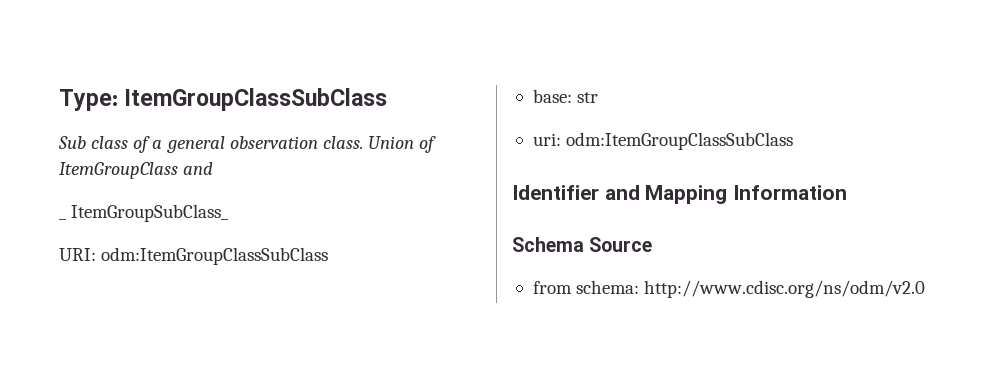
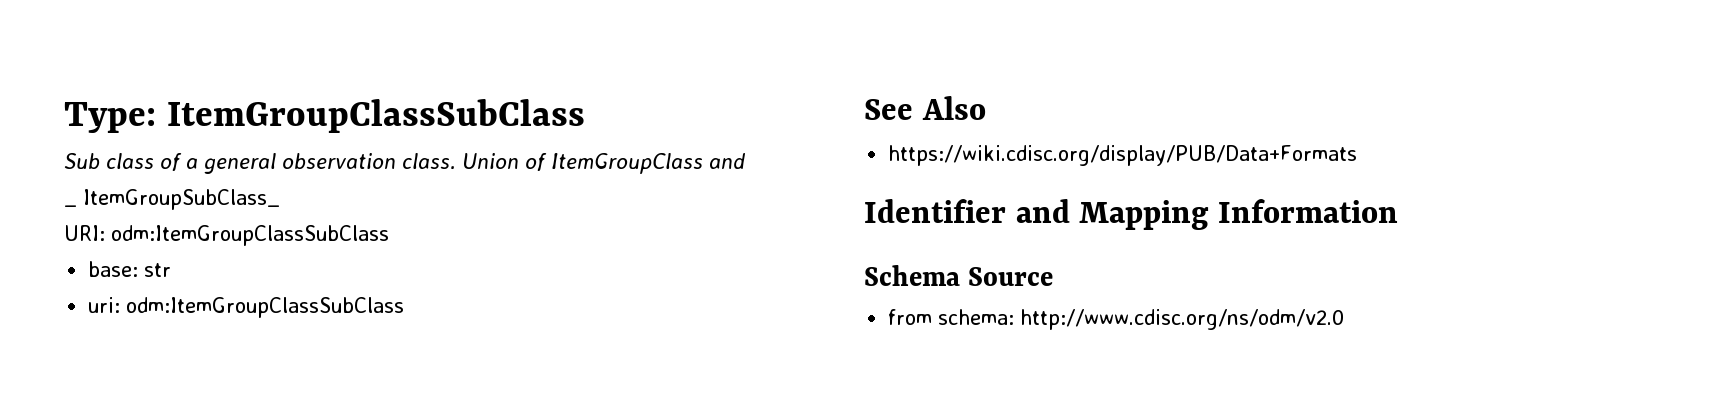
+ See Also
+ https://wiki.cdisc.org/display/PUB/Data+Formats

